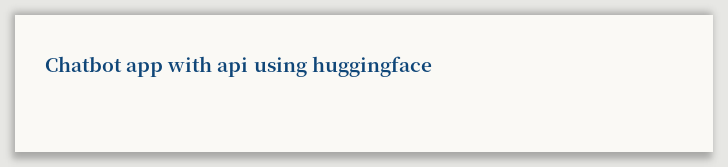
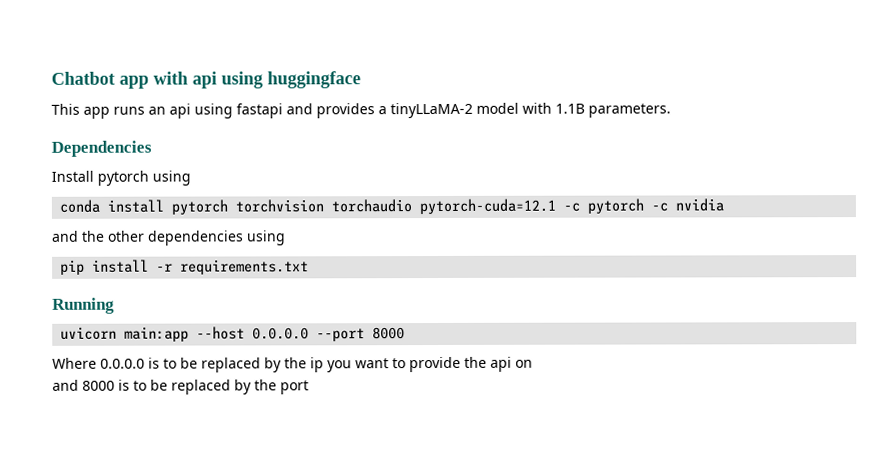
+ This app runs an api using fastapi and provides a tinyLLaMA-2 model with 1.1B parameters.
+ Dependencies
+ Install pytorch using
+ conda install pytorch torchvision torchaudio pytorch-cuda=12.1 -c pytorch -c nvidia
+ and the other dependencies using
+ pip install -r requirements.txt
+ Running
+ uvicorn main:app --host 0.0.0.0 --port 8000
+ Where 0.0.0.0 is to be replaced by the ip you want to provide the api on
+ and 8000 is to be replaced by the port

